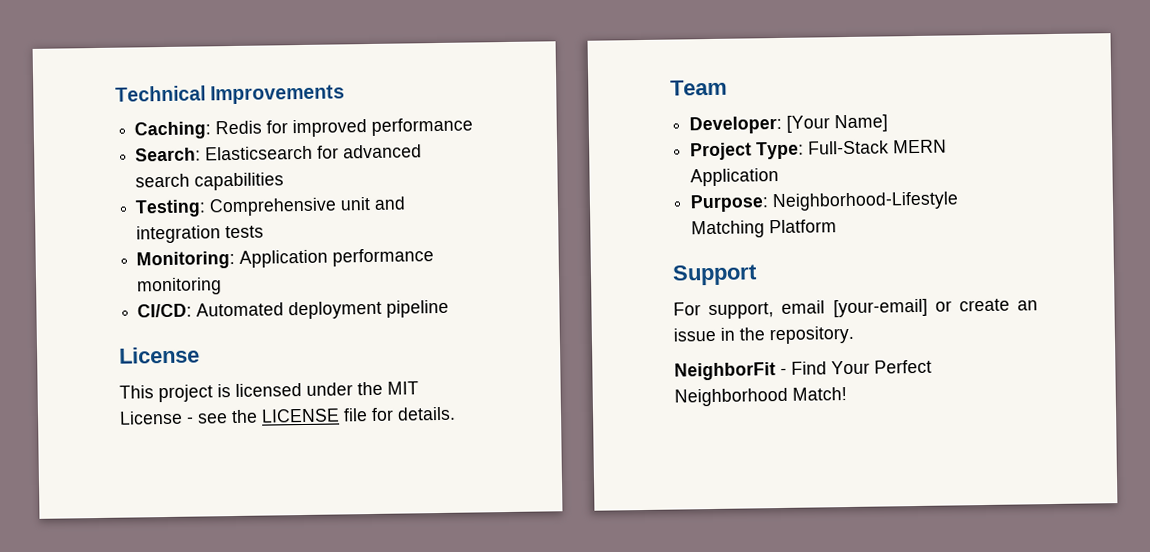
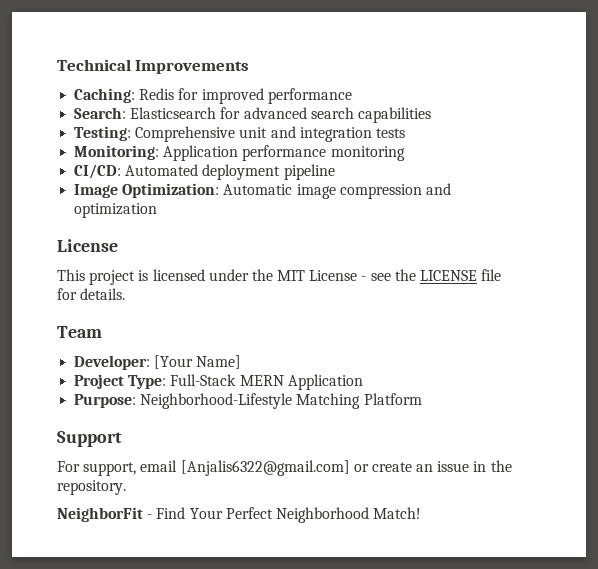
+ Image Optimization: Automatic image compression and optimization
- For support, email [your-email] or create an issue in the repository.
+ For support, email [Anjalis6322@gmail.com] or create an issue in the repository.

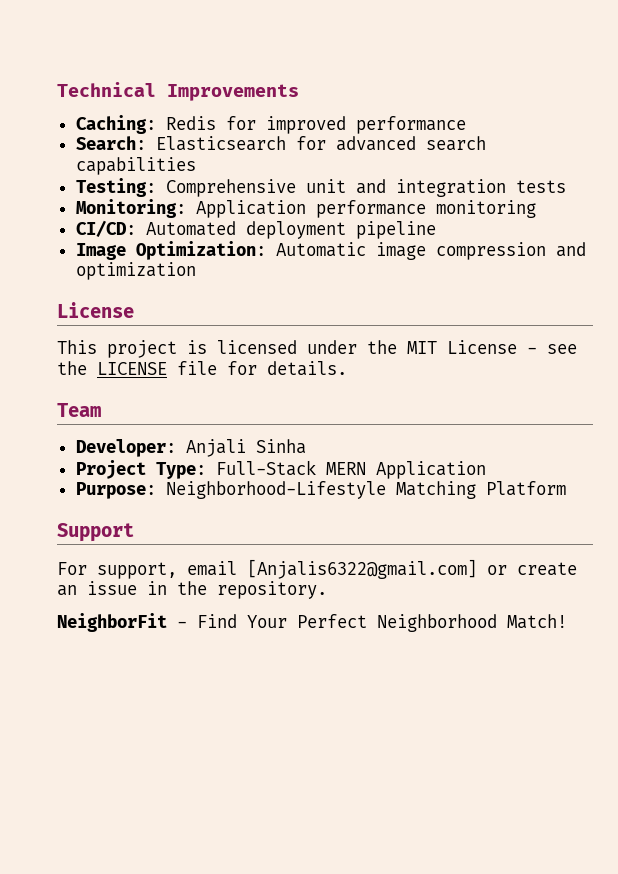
- Developer: [Your Name]
+ Developer: Anjali Sinha

